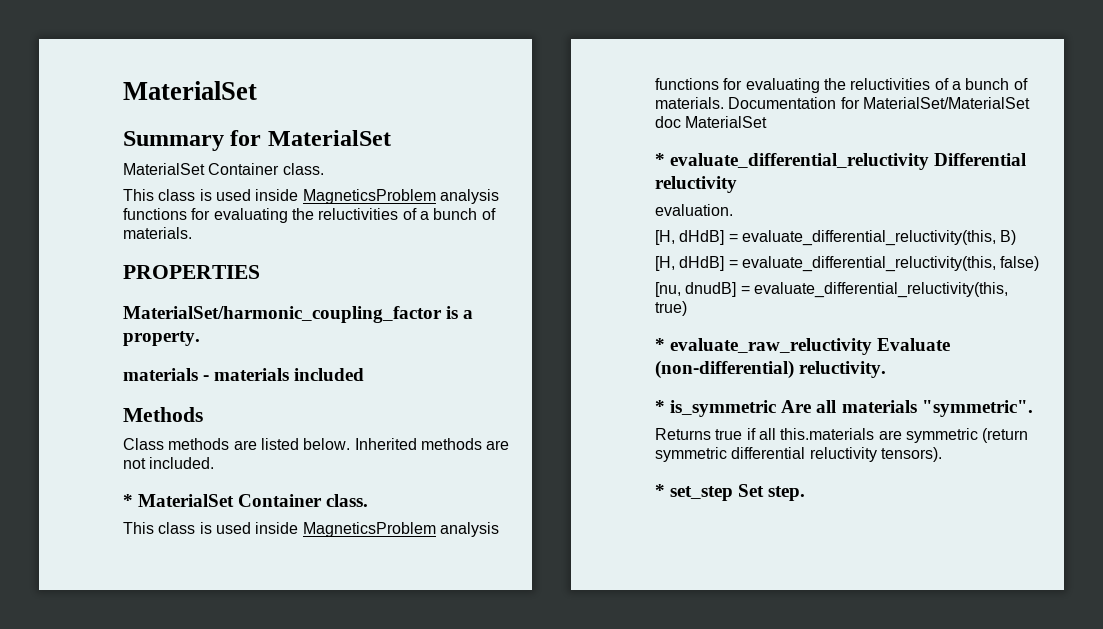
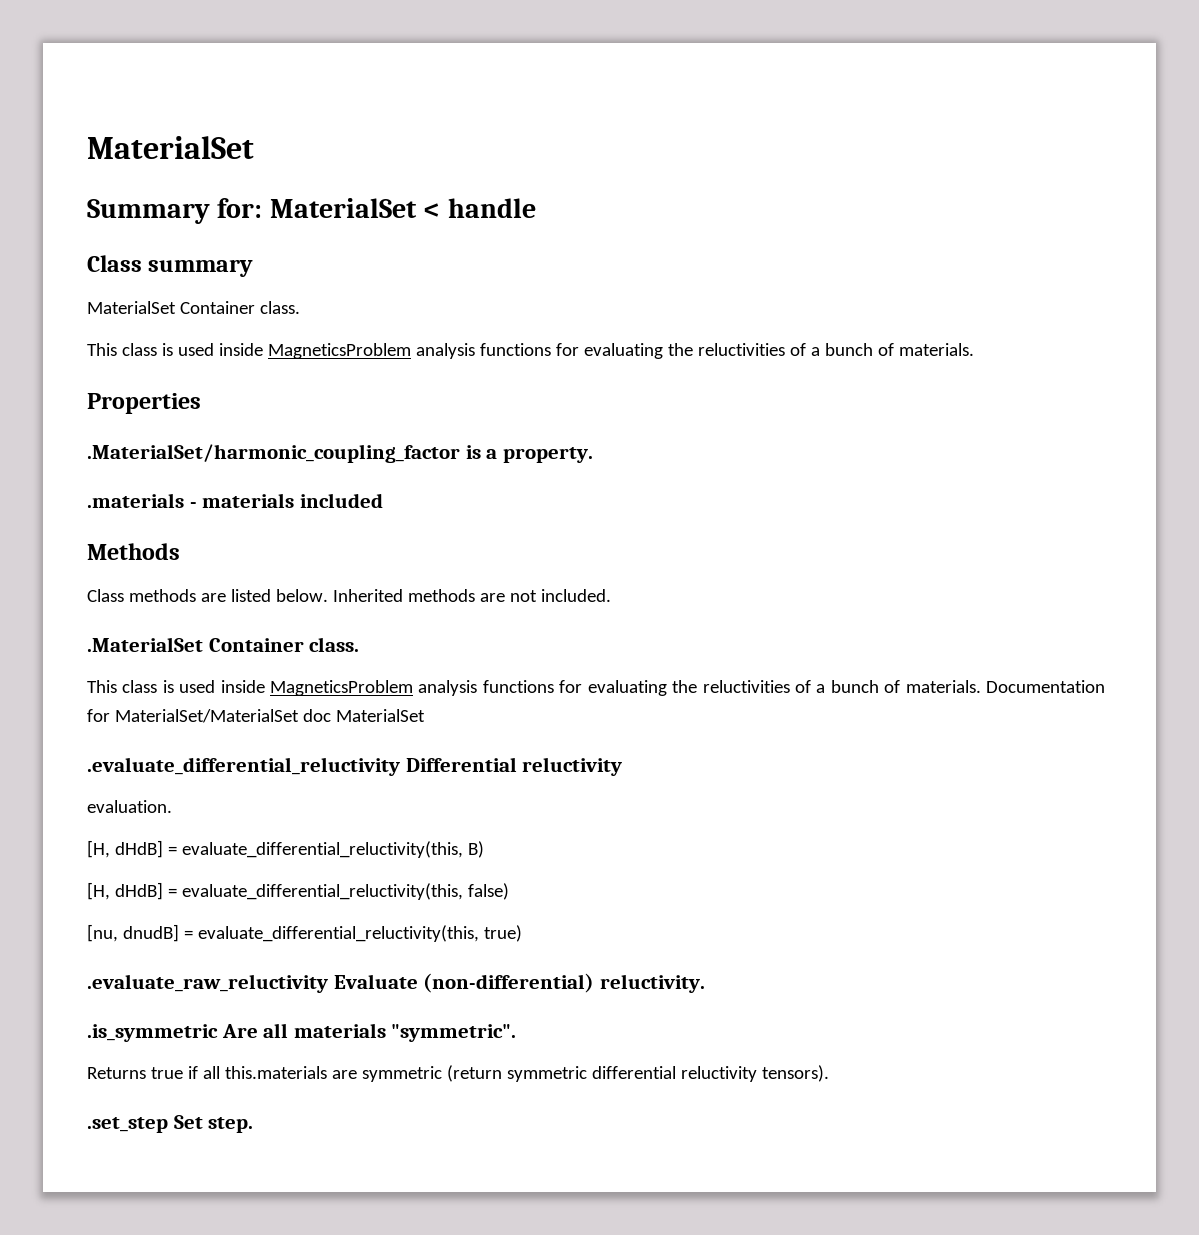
- Summary for MaterialSet
+ Summary for: MaterialSet < handle
+ Class summary
- PROPERTIES
- MaterialSet/harmonic_coupling_factor is a property.
+ Properties
+ .MaterialSet/harmonic_coupling_factor is a property.
- materials - materials included
+ .materials - materials included
- * MaterialSet Container class.
+ .MaterialSet Container class.
- * evaluate_differential_reluctivity Differential reluctivity
+ .evaluate_differential_reluctivity Differential reluctivity
- * evaluate_raw_reluctivity Evaluate (non-differential) reluctivity.
+ .evaluate_raw_reluctivity Evaluate (non-differential) reluctivity.
- * is_symmetric Are all materials "symmetric".
+ .is_symmetric Are all materials "symmetric".
- * set_step Set step.
+ .set_step Set step.

